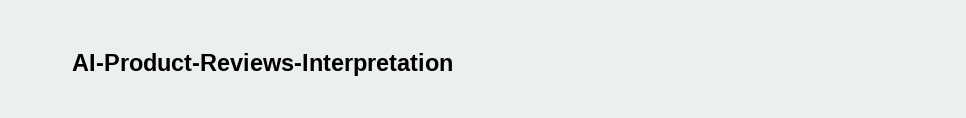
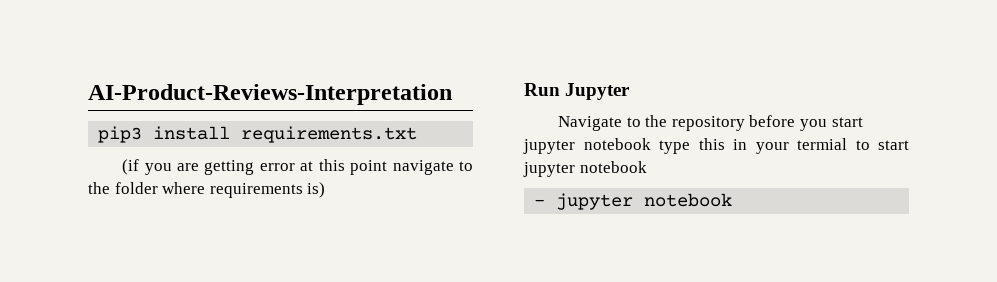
+ pip3 install requirements.txt
+ (if you are getting error at this point navigate to the folder where requirements is)
+ Run Jupyter
+ Navigate to the repository before you start jupyter notebook type this in your termial to start jupyter notebook
+ - jupyter notebook

